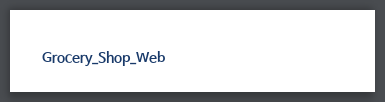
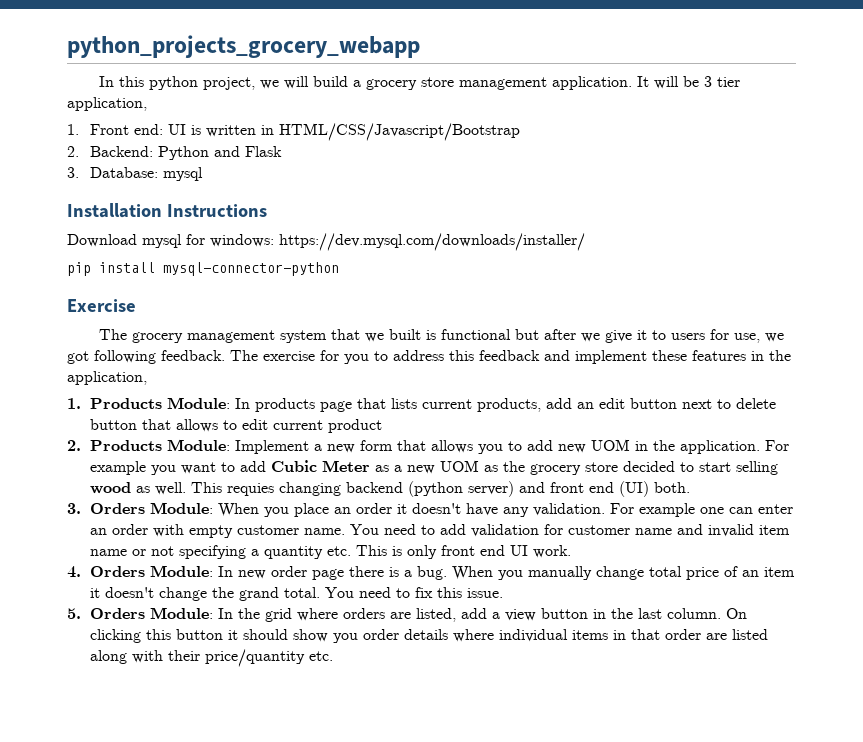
- Grocery_Shop_Web
+ python_projects_grocery_webapp
+ In this python project, we will build a grocery store management application. It will be 3 tier application,
+ 1. Front end: UI is written in HTML/CSS/Javascript/Bootstrap
+ 2. Backend: Python and Flask
+ 3. Database: mysql
+ Installation Instructions
+ Download mysql for windows: https://dev.mysql.com/downloads/installer/
+ pip install mysql-connector-python
+ Exercise
+ The grocery management system that we built is functional but after we give it to users for use, we got following feedback. The exercise for you to address this feedback and implement these features in the application,
+ 1. Products Module: In products page that lists current products, add an edit button next to delete button that allows to edit current product
+ 2. Products Module: Implement a new form that allows you to add new UOM in the application. For example you want to add Cubic Meter as a new UOM as the grocery store decided to start selling wood as well. This requies changing backend (python server) and front end (UI) both.
+ 3. Orders Module: When you place an order it doesn't have any validation. For example one can enter an order with empty customer name. You need to add validation for customer name and invalid item name or not specifying a quantity etc. This is only front end UI work.
+ 4. Orders Module: In new order page there is a bug. When you manually change total price of an item it doesn't change the grand total. You need to fix this issue.
+ 5. Orders Module: In the grid where orders are listed, add a view button in the last column. On clicking this button it should show you order details where individual items in that order are listed along with their price/quantity etc.

